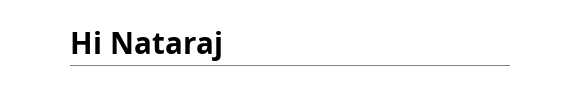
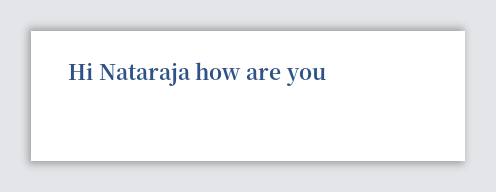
- Hi Nataraj
+ Hi Nataraja how are you

